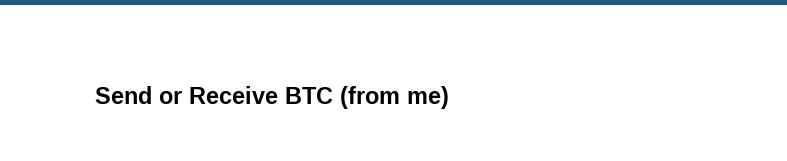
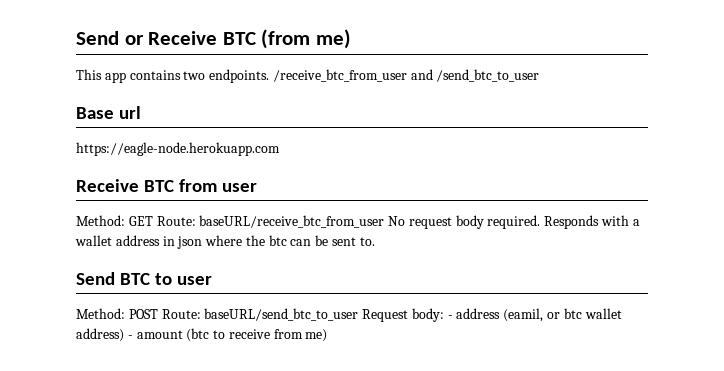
+ This app contains two endpoints. /receive_btc_from_user and /send_btc_to_user
+ Base url
+ https://eagle-node.herokuapp.com
+ Receive BTC from user
+ Method: GET Route: baseURL/receive_btc_from_user No request body required. Responds with a wallet address in json where the btc can be sent to.
+ Send BTC to user
+ Method: POST Route: baseURL/send_btc_to_user Request body: - address (eamil, or btc wallet address) - amount (btc to receive from me)

